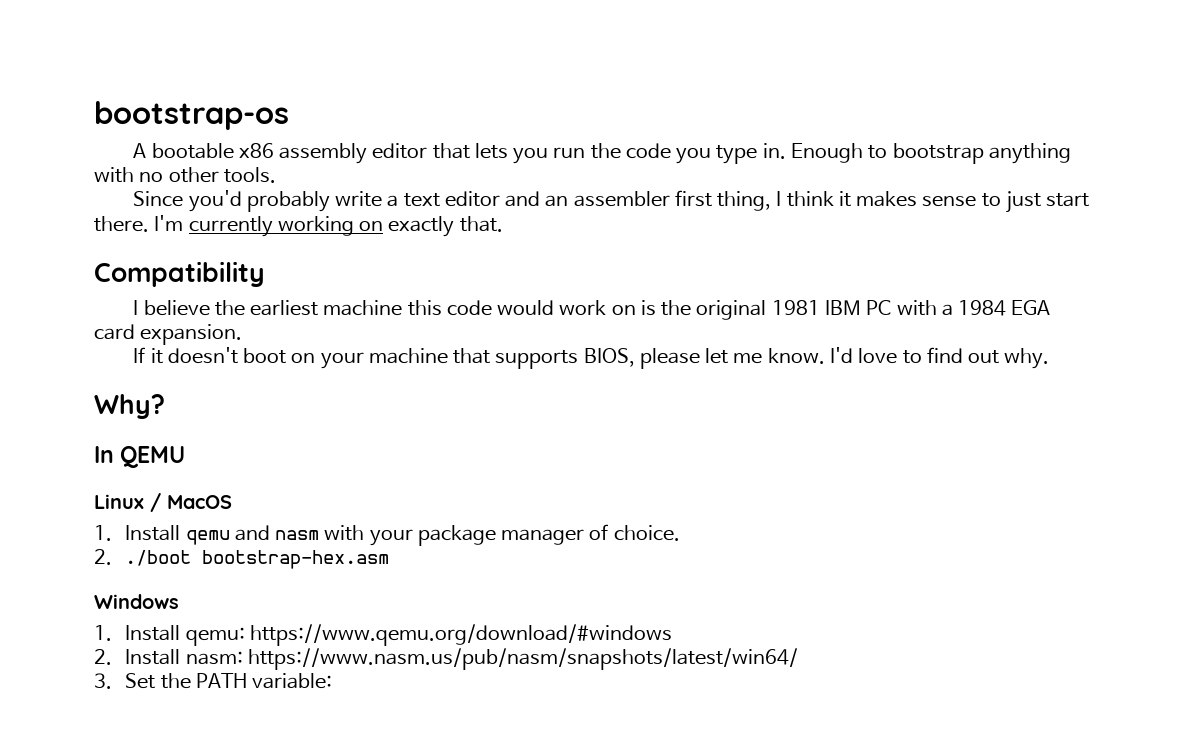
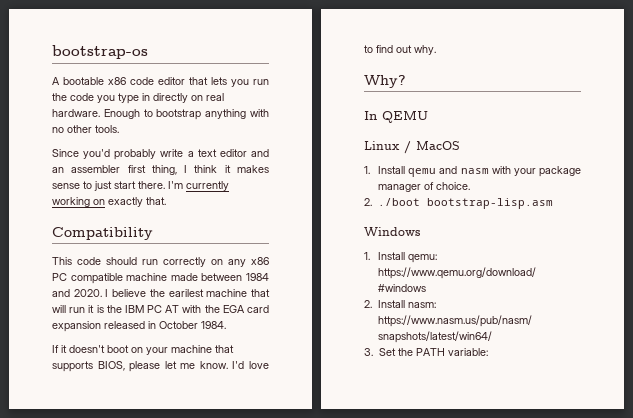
- A bootable x86 assembly editor that lets you run the code you type in.
+ A bootable x86 code editor that lets you run the code you type in directly on real hardware.
- I believe the earliest machine this code would work on is the original 1981 IBM PC with a 1984 EGA card expansion.
+ This code should run correctly on any x86 PC compatible machine made between 1984 and 2020. I believe the earilest machine that will run it is the IBM PC AT with the EGA card expansion released in October 1984.
- 2. ./boot bootstrap-hex.asm
+ 2. ./boot bootstrap-lisp.asm

